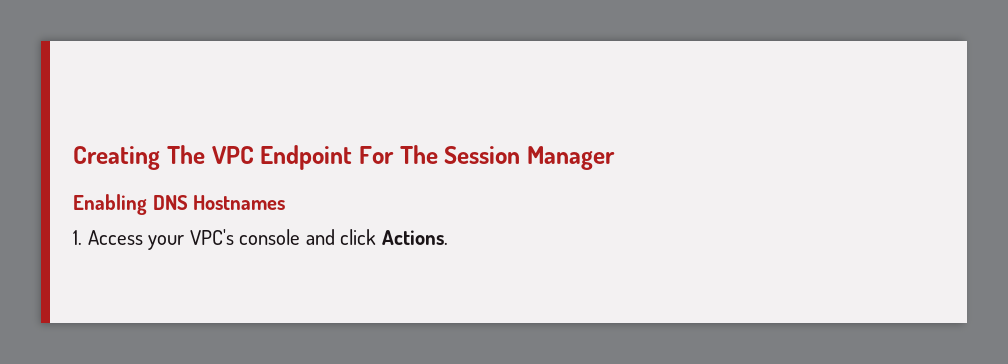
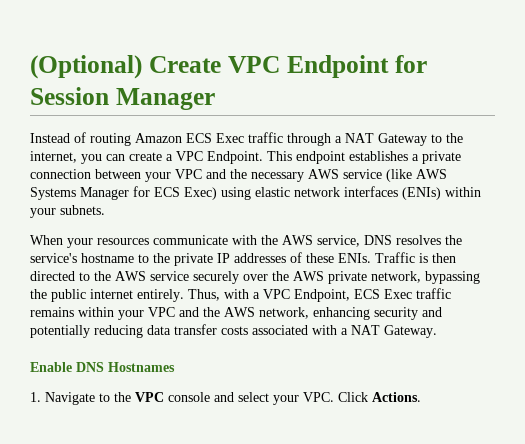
- Creating The VPC Endpoint For The Session Manager
- Enabling DNS Hostnames
- 1. Access your VPC's console and click Actions.
+ (Optional) Create VPC Endpoint for Session Manager
+ Instead of routing Amazon ECS Exec traffic through a NAT Gateway to the internet, you can create a VPC Endpoint. This endpoint establishes a private connection between your VPC and the necessary AWS service (like AWS Systems Manager for ECS Exec) using elastic network interfaces (ENIs) within your subnets.
+ When your resources communicate with the AWS service, DNS resolves the service's hostname to the private IP addresses of these ENIs. Traffic is then directed to the AWS service securely over the AWS private network, bypassing the public internet entirely. Thus, with a VPC Endpoint, ECS Exec traffic remains within your VPC and the AWS network, enhancing security and potentially reducing data transfer costs associated with a NAT Gateway.
+ Enable DNS Hostnames
+ 1. Navigate to the VPC console and select your VPC. Click Actions.

